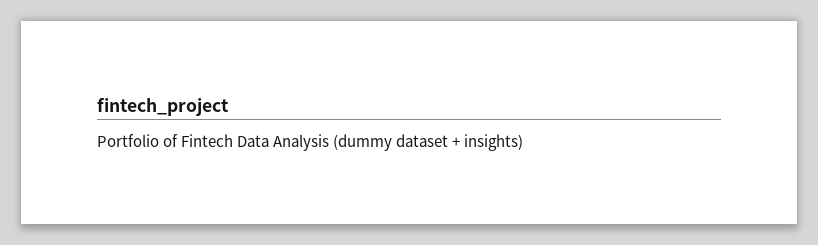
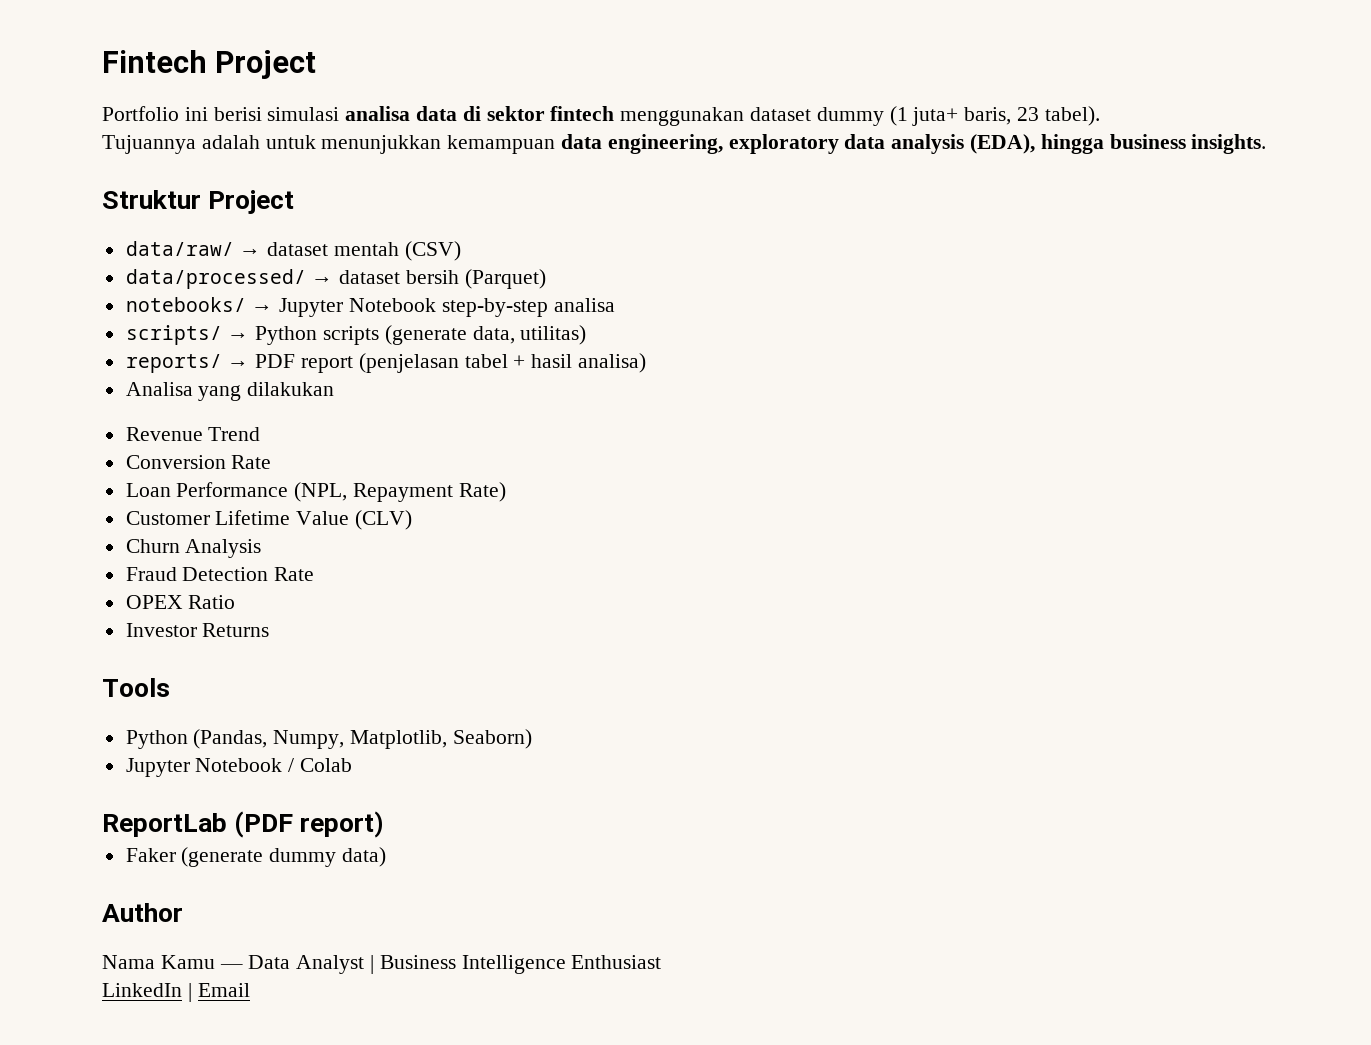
- fintech_project
+ Fintech Project
- Portfolio of Fintech Data Analysis (dummy dataset + insights)
+ Portfolio ini berisi simulasi analisa data di sektor fintech menggunakan dataset dummy (1 juta+ baris, 23 tabel).
+ Tujuannya adalah untuk menunjukkan kemampuan data engineering, exploratory data analysis (EDA), hingga business insights.
+ Struktur Project
+ data/raw/ → dataset mentah (CSV)
+ data/processed/ → dataset bersih (Parquet)
+ notebooks/ → Jupyter Notebook step-by-step analisa
+ scripts/ → Python scripts (generate data, utilitas)
+ reports/ → PDF report (penjelasan tabel + hasil analisa)
+ Analisa yang dilakukan
+ Revenue Trend
+ Conversion Rate
+ Loan Performance (NPL, Repayment Rate)
+ Customer Lifetime Value (CLV)
+ Churn Analysis
+ Fraud Detection Rate
+ OPEX Ratio
+ Investor Returns
+ Tools
+ Python (Pandas, Numpy, Matplotlib, Seaborn)
+ Jupyter Notebook / Colab
+ ReportLab (PDF report)
+ Faker (generate dummy data)
+ Author
+ Nama Kamu — Data Analyst | Business Intelligence Enthusiast
+ LinkedIn | Email

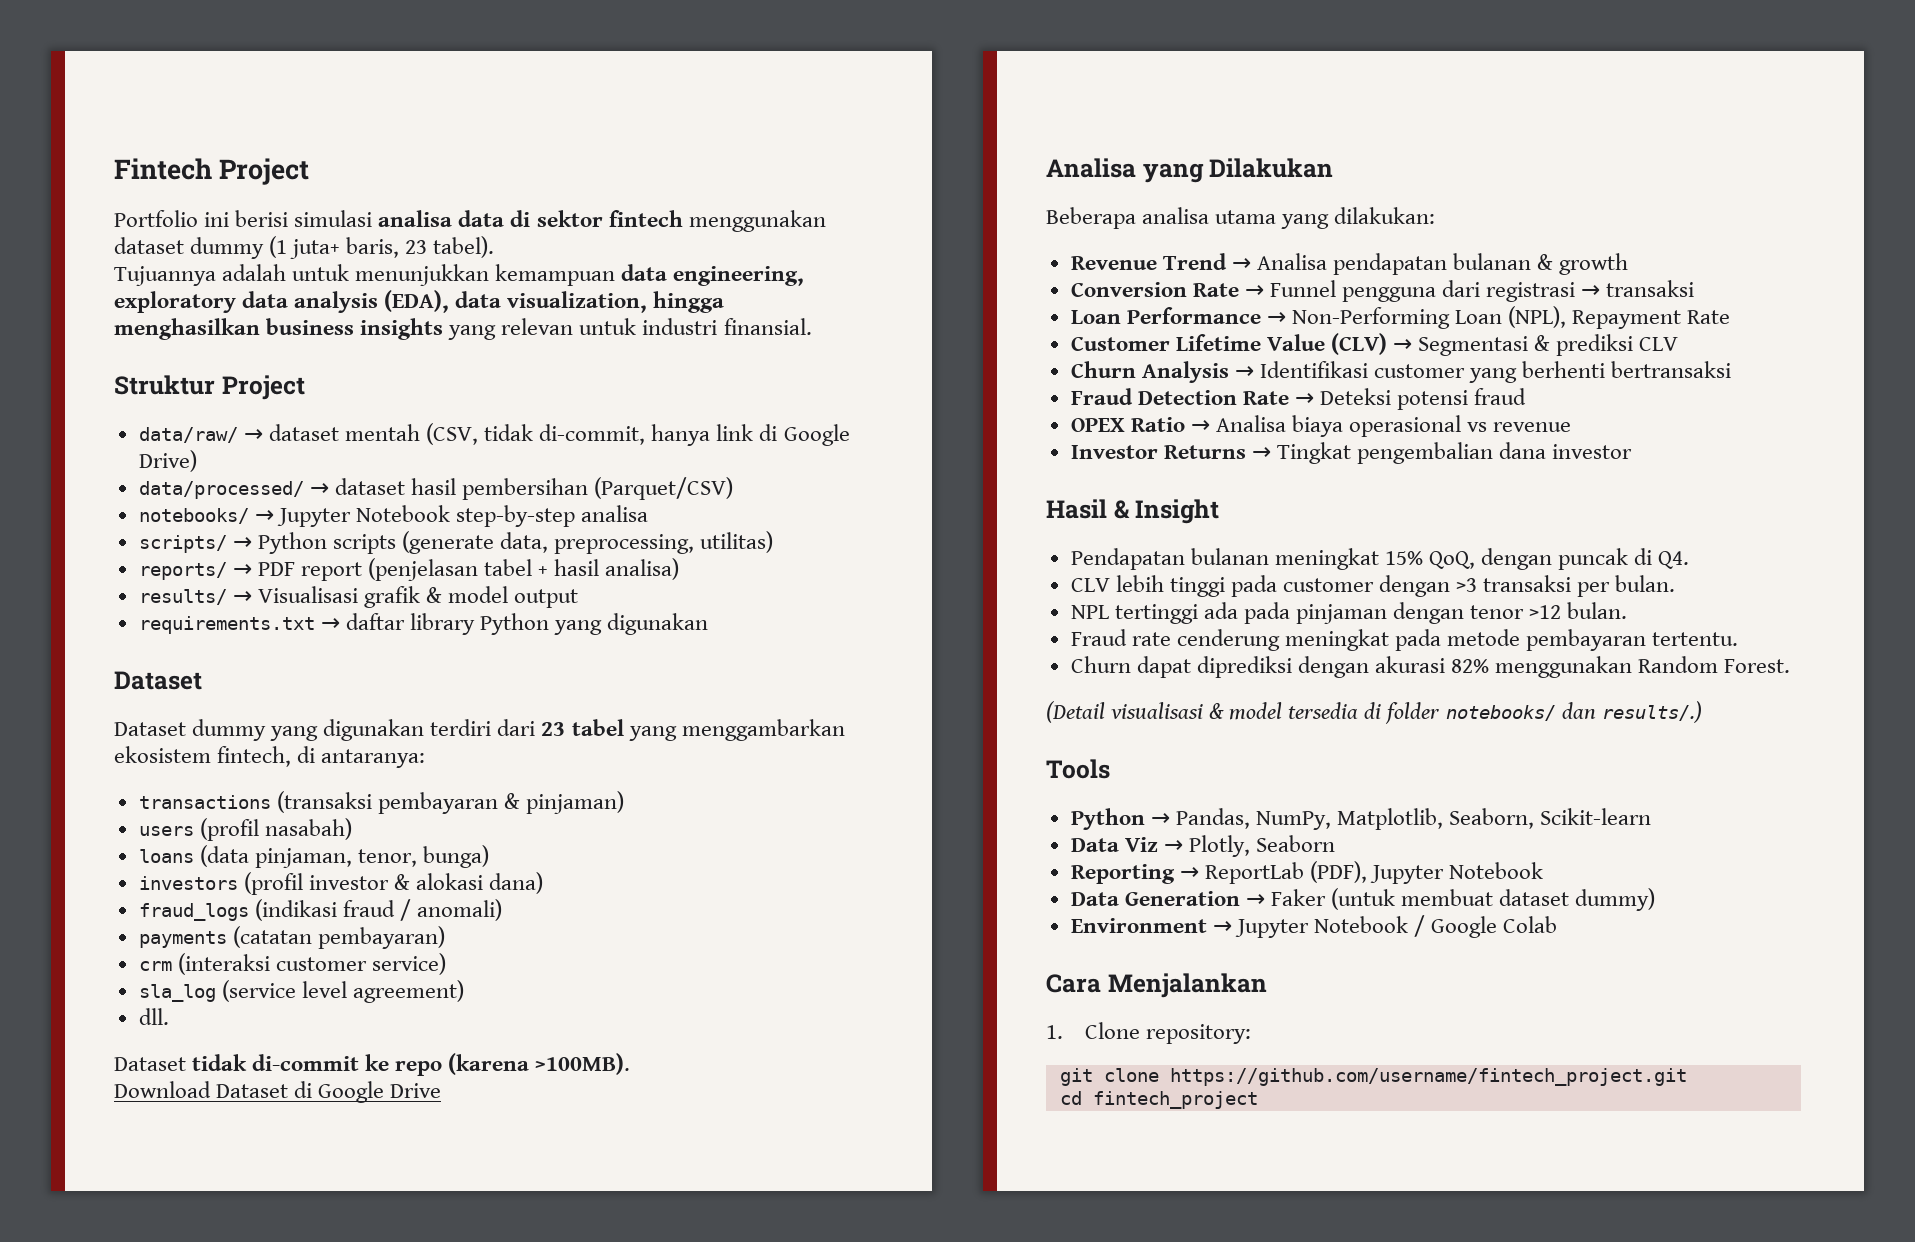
- Tujuannya adalah untuk menunjukkan kemampuan data engineering, exploratory data analysis (EDA), hingga business insights.
+ Tujuannya adalah untuk menunjukkan kemampuan data engineering, exploratory data analysis (EDA), data visualization, hingga menghasilkan business insights yang relevan untuk industri finansial.
- data/raw/ → dataset mentah (CSV)
+ data/raw/ → dataset mentah (CSV, tidak di-commit, hanya link di Google Drive)
- data/processed/ → dataset bersih (Parquet)
+ data/processed/ → dataset hasil pembersihan (Parquet/CSV)
- scripts/ → Python scripts (generate data, utilitas)
+ scripts/ → Python scripts (generate data, preprocessing, utilitas)
- Analisa yang dilakukan
- Revenue Trend
- Conversion Rate
- Loan Performance (NPL, Repayment Rate)
- Customer Lifetime Value (CLV)
- Churn Analysis
- Fraud Detection Rate
- OPEX Ratio
- Investor Returns
+ results/ → Visualisasi grafik & model output
+ requirements.txt → daftar library Python yang digunakan
+ Dataset
+ Dataset dummy yang digunakan terdiri dari 23 tabel yang menggambarkan ekosistem fintech, di antaranya:
+ transactions (transaksi pembayaran & pinjaman)
+ users (profil nasabah)
+ loans (data pinjaman, tenor, bunga)
+ investors (profil investor & alokasi dana)
+ fraud_logs (indikasi fraud / anomali)
+ payments (catatan pembayaran)
+ crm (interaksi customer service)
+ sla_log (service level agreement)
+ dll.
+ Dataset tidak di-commit ke repo (karena >100MB).
+ Download Dataset di Google Drive
+ Analisa yang Dilakukan
+ Beberapa analisa utama yang dilakukan:
+ Revenue Trend → Analisa pendapatan bulanan & growth
+ Conversion Rate → Funnel pengguna dari registrasi → transaksi
+ Loan Performance → Non-Performing Loan (NPL), Repayment Rate
+ Customer Lifetime Value (CLV) → Segmentasi & prediksi CLV
+ Churn Analysis → Identifikasi customer yang berhenti bertransaksi
+ Fraud Detection Rate → Deteksi potensi fraud
+ OPEX Ratio → Analisa biaya operasional vs revenue
+ Investor Returns → Tingkat pengembalian dana investor
+ Hasil & Insight
+ Pendapatan bulanan meningkat 15% QoQ, dengan puncak di Q4.
+ CLV lebih tinggi pada customer dengan >3 transaksi per bulan.
+ NPL tertinggi ada pada pinjaman dengan tenor >12 bulan.
+ Fraud rate cenderung meningkat pada metode pembayaran tertentu.
+ Churn dapat diprediksi dengan akurasi 82% menggunakan Random Forest.
+ (Detail visualisasi & model tersedia di folder notebooks/ dan results/.)
  Tools
- Python (Pandas, Numpy, Matplotlib, Seaborn)
- Jupyter Notebook / Colab
+ Python → Pandas, NumPy, Matplotlib, Seaborn, Scikit-learn
+ Data Viz → Plotly, Seaborn
+ Reporting → ReportLab (PDF), Jupyter Notebook
+ Data Generation → Faker (untuk membuat dataset dummy)
+ Environment → Jupyter Notebook / Google Colab
- ReportLab (PDF report)
- Faker (generate dummy data)
- Author
- Nama Kamu — Data Analyst | Business Intelligence Enthusiast
- LinkedIn | Email
+ Cara Menjalankan
+ 1. Clone repository:
+ git clone https://github.com/username/fintech_project.git
+ cd fintech_project

